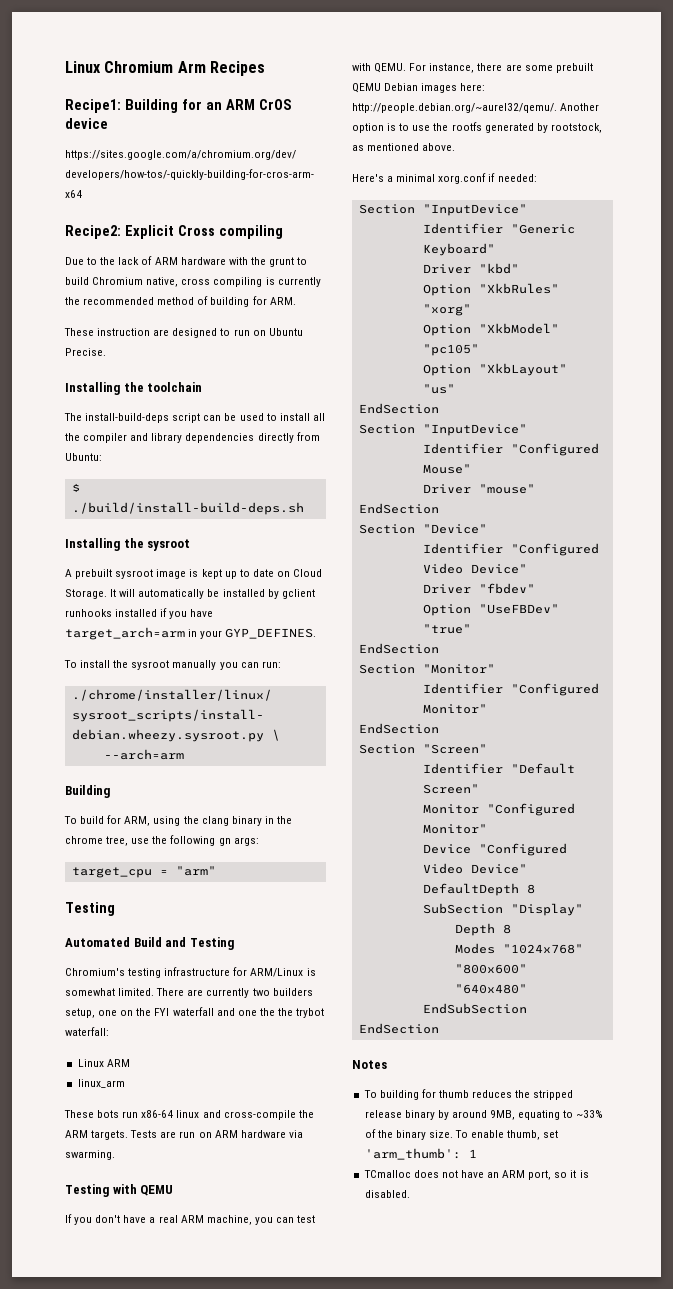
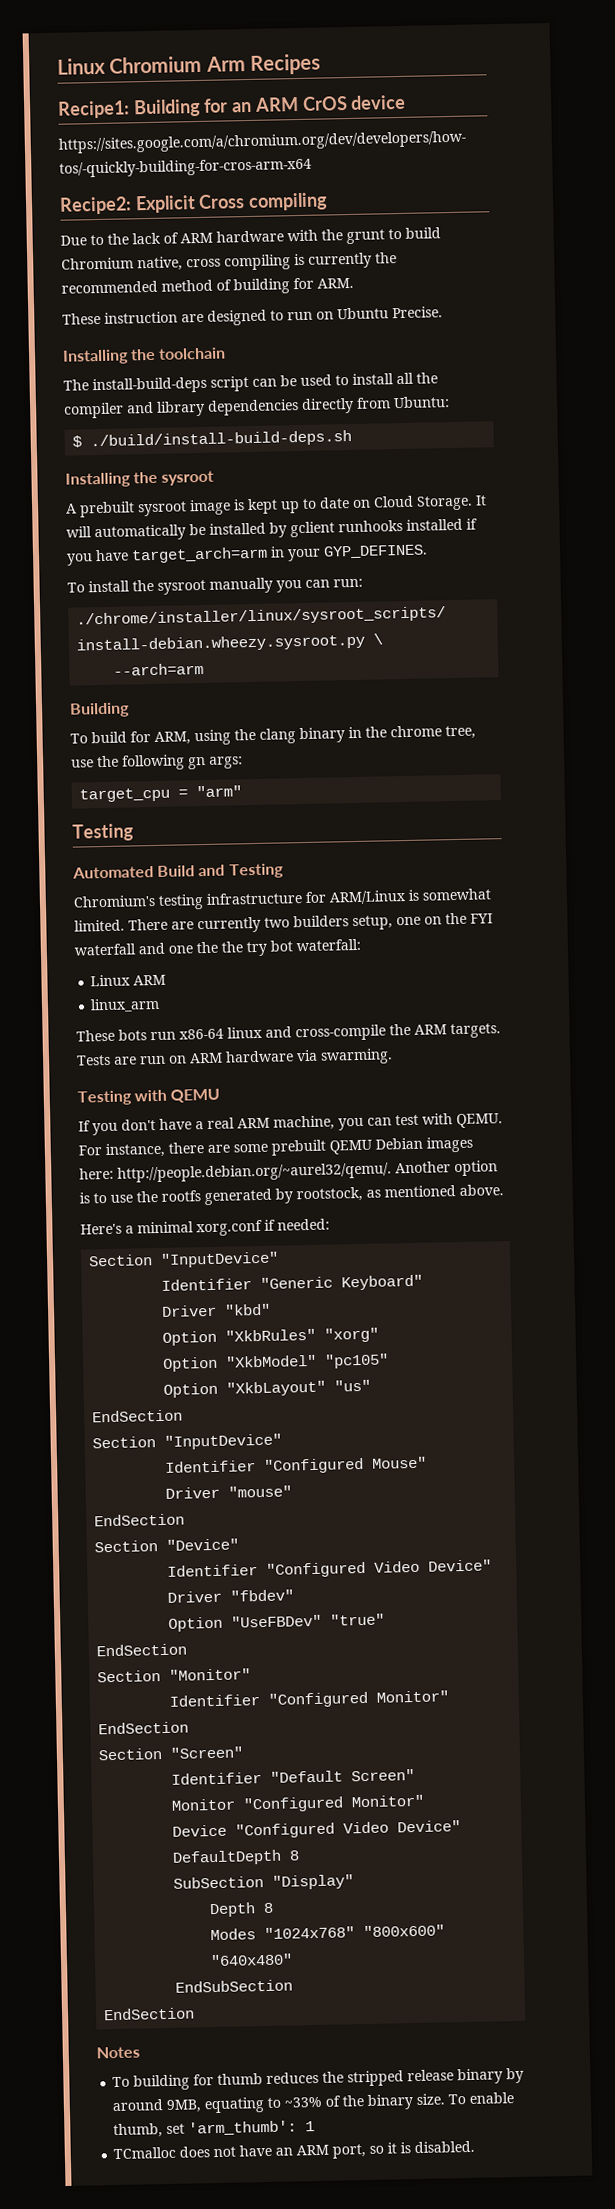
- There are currently two builders setup, one on the FYI waterfall and one the the trybot waterfall:
+ There are currently two builders setup, one on the FYI waterfall and one the the try bot waterfall:

